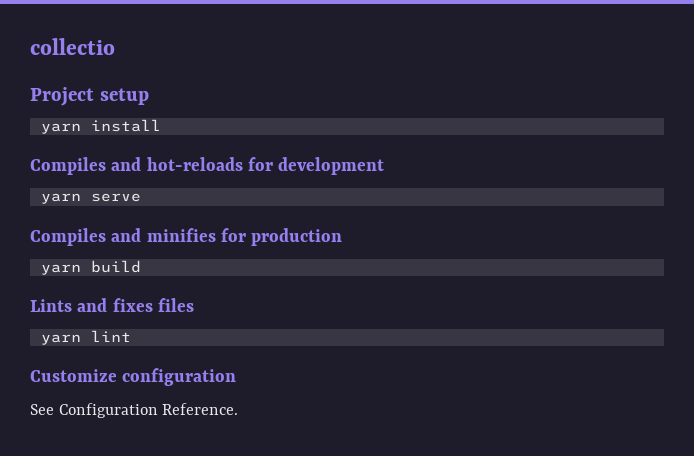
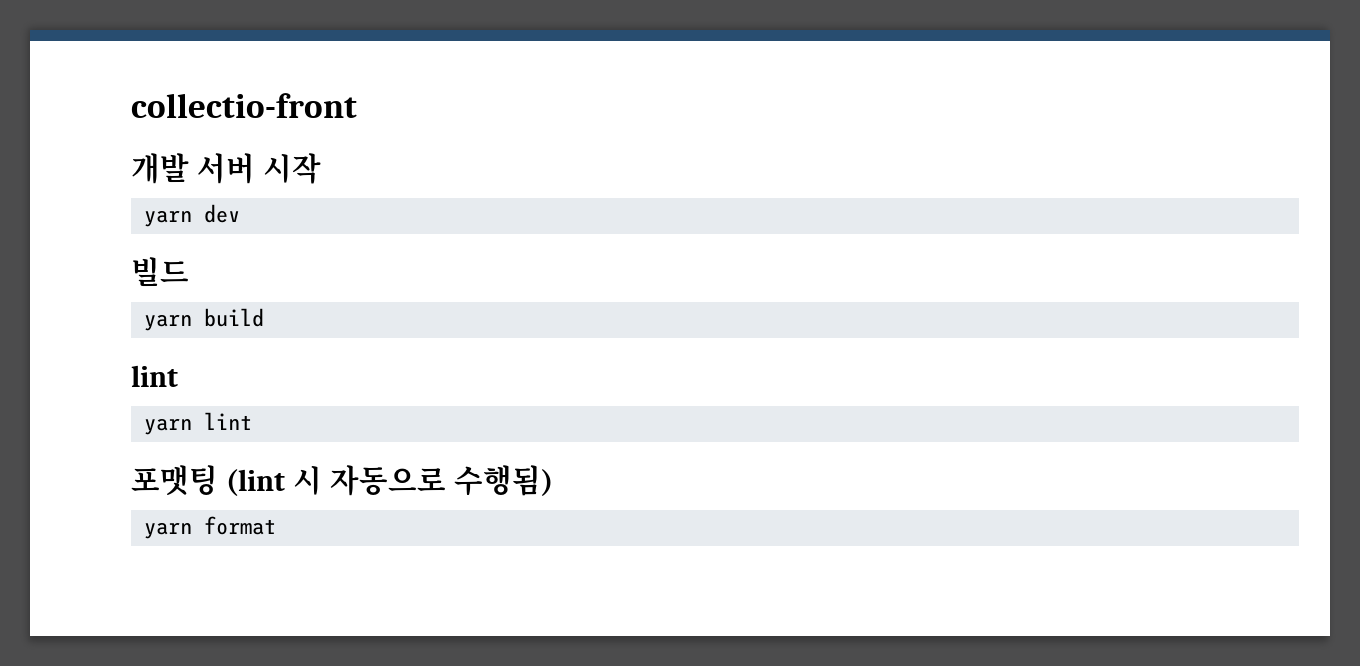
- collectio
- Project setup
- yarn install
- Compiles and hot-reloads for development
- yarn serve
- Compiles and minifies for production
+ collectio-front
+ 개발 서버 시작
+ yarn dev
+ 빌드
  yarn build
- Lints and fixes files
+ lint
  yarn lint
- Customize configuration
- See Configuration Reference.
+ 포맷팅 (lint 시 자동으로 수행됨)
+ yarn format

